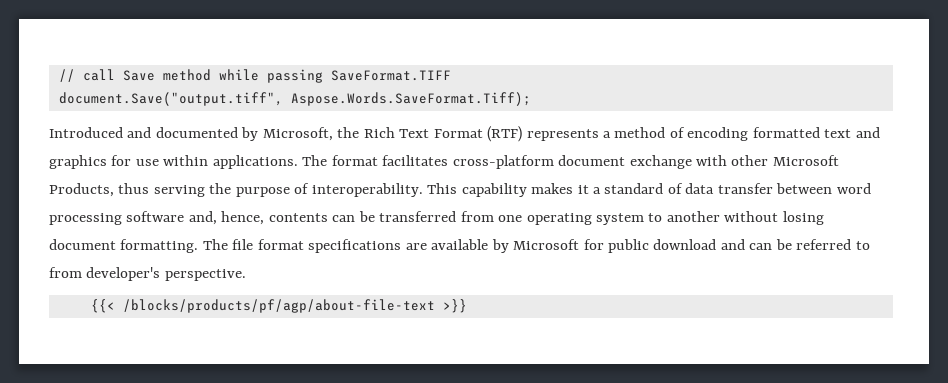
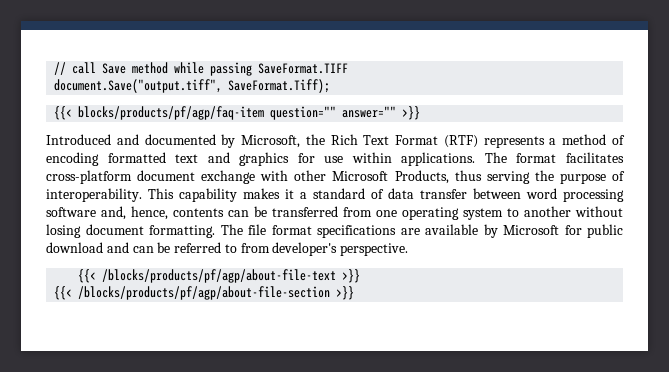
- document.Save("output.tiff", Aspose.Words.SaveFormat.Tiff);
+ document.Save("output.tiff", SaveFormat.Tiff);
+ {{< blocks/products/pf/agp/faq-item question="" answer="" >}}
+ {{< /blocks/products/pf/agp/about-file-section >}}

